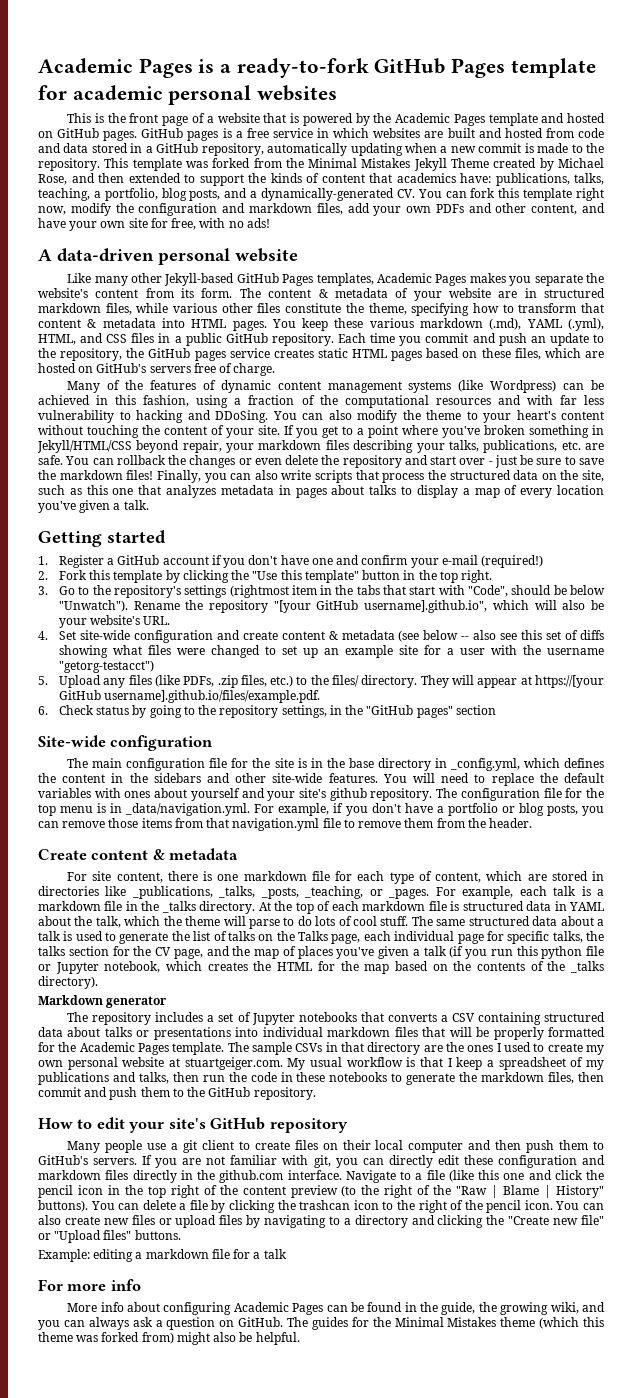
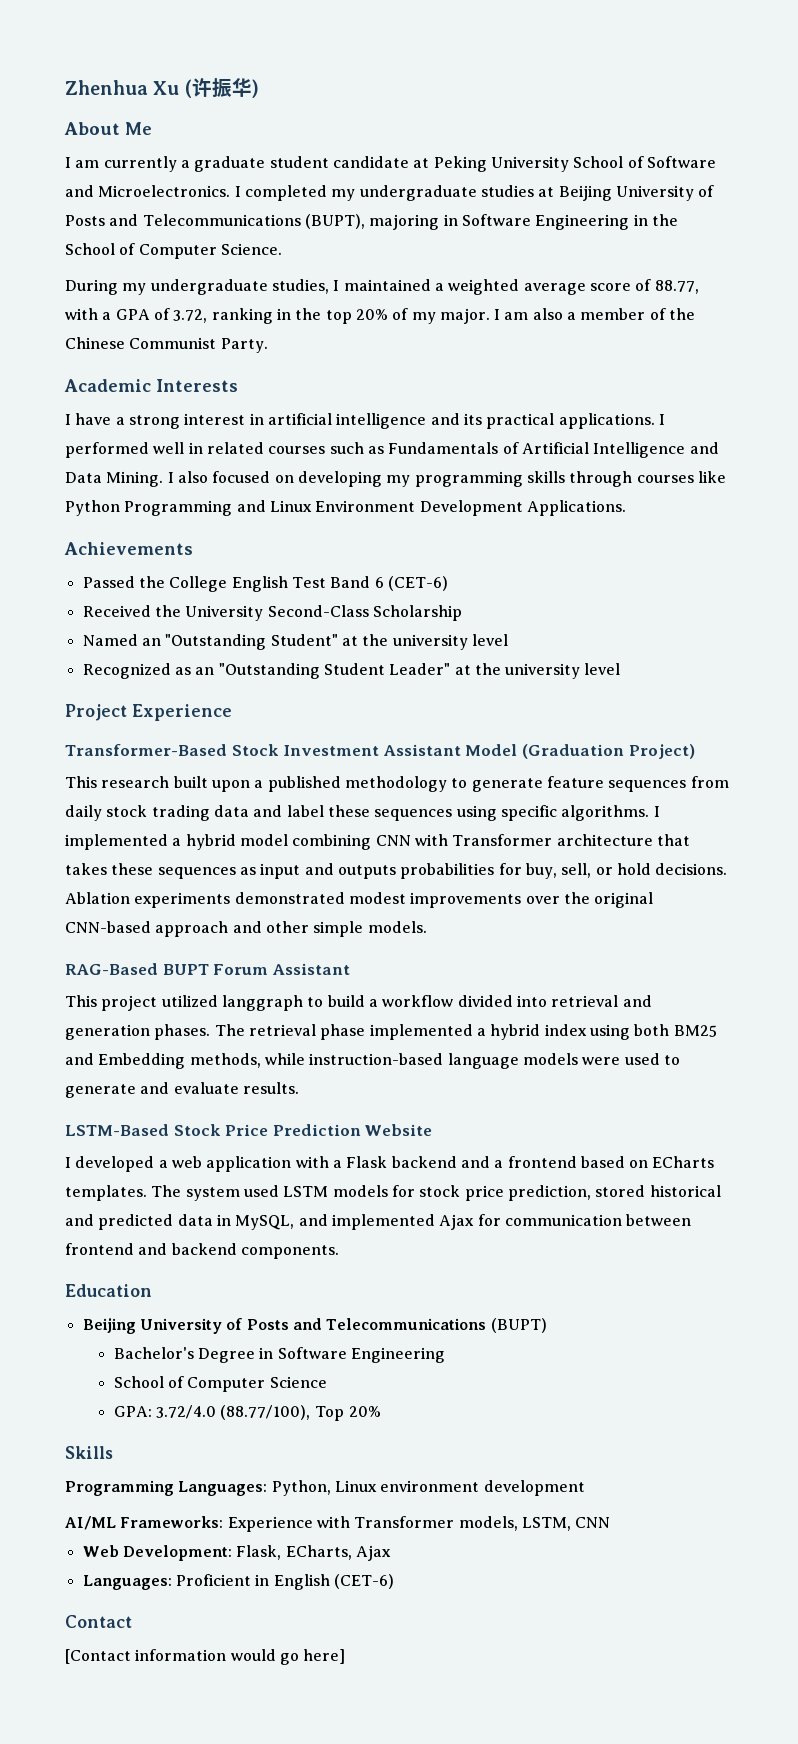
- Academic Pages is a ready-to-fork GitHub Pages template for academic personal websites
- This is the front page of a website that is powered by the Academic Pages template and hosted on GitHub pages. GitHub pages is a free service in which websites are built and hosted from code and data stored in a GitHub repository, automatically updating when a new commit is made to the repository. This template was forked from the Minimal Mistakes Jekyll Theme created by Michael Rose, and then extended to support the kinds of content that academics have: publications, talks, teaching, a portfolio, blog posts, and a dynamically-generated CV. You can fork this template right now, modify the configuration and markdown files, add your own PDFs and other content, and have your own site for free, with no ads!
- A data-driven personal website
- Like many other Jekyll-based GitHub Pages templates, Academic Pages makes you separate the website's content from its form. The content & metadata of your website are in structured markdown files, while various other files constitute the theme, specifying how to transform that content & metadata into HTML pages. You keep these various markdown (.md), YAML (.yml), HTML, and CSS files in a public GitHub repository. Each time you commit and push an update to the repository, the GitHub pages service creates static HTML pages based on these files, which are hosted on GitHub's servers free of charge.
- Many of the features of dynamic content management systems (like Wordpress) can be achieved in this fashion, using a fraction of the computational resources and with far less vulnerability to hacking and DDoSing. You can also modify the theme to your heart's content without touching the content of your site. If you get to a point where you've broken something in Jekyll/HTML/CSS beyond repair, your markdown files describing your talks, publications, etc. are safe. You can rollback the changes or even delete the repository and start over - just be sure to save the markdown files! Finally, you can also write scripts that process the structured data on the site, such as this one that analyzes metadata in pages about talks to display a map of every location you've given a talk.
- Getting started
- 1. Register a GitHub account if you don't have one and confirm your e-mail (required!)
- 2. Fork this template by clicking the "Use this template" button in the top right.
- 3. Go to the repository's settings (rightmost item in the tabs that start with "Code", should be below "Unwatch"). Rename the repository "[your GitHub username].github.io", which will also be your website's URL.
- 4. Set site-wide configuration and create content & metadata (see below -- also see this set of diffs showing what files were changed to set up an example site for a user with the username "getorg-testacct")
- 5. Upload any files (like PDFs, .zip files, etc.) to the files/ directory. They will appear at https://[your GitHub username].github.io/files/example.pdf.
- 6. Check status by going to the repository settings, in the "GitHub pages" section
- Site-wide configuration
- The main configuration file for the site is in the base directory in _config.yml, which defines the content in the sidebars and other site-wide features. You will need to replace the default variables with ones about yourself and your site's github repository. The configuration file for the top menu is in _data/navigation.yml. For example, if you don't have a portfolio or blog posts, you can remove those items from that navigation.yml file to remove them from the header.
- Create content & metadata
- For site content, there is one markdown file for each type of content, which are stored in directories like _publications, _talks, _posts, _teaching, or _pages. For example, each talk is a markdown file in the _talks directory. At the top of each markdown file is structured data in YAML about the talk, which the theme will parse to do lots of cool stuff. The same structured data about a talk is used to generate the list of talks on the Talks page, each individual page for specific talks, the talks section for the CV page, and the map of places you've given a talk (if you run this python file or Jupyter notebook, which creates the HTML for the map based on the contents of the _talks directory).
- Markdown generator
- The repository includes a set of Jupyter notebooks that converts a CSV containing structured data about talks or presentations into individual markdown files that will be properly formatted for the Academic Pages template. The sample CSVs in that directory are the ones I used to create my own personal website at stuartgeiger.com. My usual workflow is that I keep a spreadsheet of my publications and talks, then run the code in these notebooks to generate the markdown files, then commit and push them to the GitHub repository.
- How to edit your site's GitHub repository
- Many people use a git client to create files on their local computer and then push them to GitHub's servers. If you are not familiar with git, you can directly edit these configuration and markdown files directly in the github.com interface. Navigate to a file (like this one and click the pencil icon in the top right of the content preview (to the right of the "Raw | Blame | History" buttons). You can delete a file by clicking the trashcan icon to the right of the pencil icon. You can also create new files or upload files by navigating to a directory and clicking the "Create new file" or "Upload files" buttons.
- Example: editing a markdown file for a talk
- For more info
- More info about configuring Academic Pages can be found in the guide, the growing wiki, and you can always ask a question on GitHub. The guides for the Minimal Mistakes theme (which this theme was forked from) might also be helpful.
+ Zhenhua Xu (许振华)
+ About Me
+ I am currently a graduate student candidate at Peking University School of Software and Microelectronics. I completed my undergraduate studies at Beijing University of Posts and Telecommunications (BUPT), majoring in Software Engineering in the School of Computer Science.
+ During my undergraduate studies, I maintained a weighted average score of 88.77, with a GPA of 3.72, ranking in the top 20% of my major. I am also a member of the Chinese Communist Party.
+ Academic Interests
+ I have a strong interest in artificial intelligence and its practical applications. I performed well in related courses such as Fundamentals of Artificial Intelligence and Data Mining. I also focused on developing my programming skills through courses like Python Programming and Linux Environment Development Applications.
+ Achievements
+ Passed the College English Test Band 6 (CET-6)
+ Received the University Second-Class Scholarship
+ Named an "Outstanding Student" at the university level
+ Recognized as an "Outstanding Student Leader" at the university level
+ Project Experience
+ Transformer-Based Stock Investment Assistant Model (Graduation Project)
+ This research built upon a published methodology to generate feature sequences from daily stock trading data and label these sequences using specific algorithms. I implemented a hybrid model combining CNN with Transformer architecture that takes these sequences as input and outputs probabilities for buy, sell, or hold decisions. Ablation experiments demonstrated modest improvements over the original CNN-based approach and other simple models.
+ RAG-Based BUPT Forum Assistant
+ This project utilized langgraph to build a workflow divided into retrieval and generation phases. The retrieval phase implemented a hybrid index using both BM25 and Embedding methods, while instruction-based language models were used to generate and evaluate results.
+ LSTM-Based Stock Price Prediction Website
+ I developed a web application with a Flask backend and a frontend based on ECharts templates. The system used LSTM models for stock price prediction, stored historical and predicted data in MySQL, and implemented Ajax for communication between frontend and backend components.
+ Education
+ Beijing University of Posts and Telecommunications (BUPT)
+ Bachelor's Degree in Software Engineering
+ School of Computer Science
+ GPA: 3.72/4.0 (88.77/100), Top 20%
+ Skills
+ Programming Languages: Python, Linux environment development
+ AI/ML Frameworks: Experience with Transformer models, LSTM, CNN
+ Web Development: Flask, ECharts, Ajax
+ Languages: Proficient in English (CET-6)
+ Contact
+ [Contact information would go here]

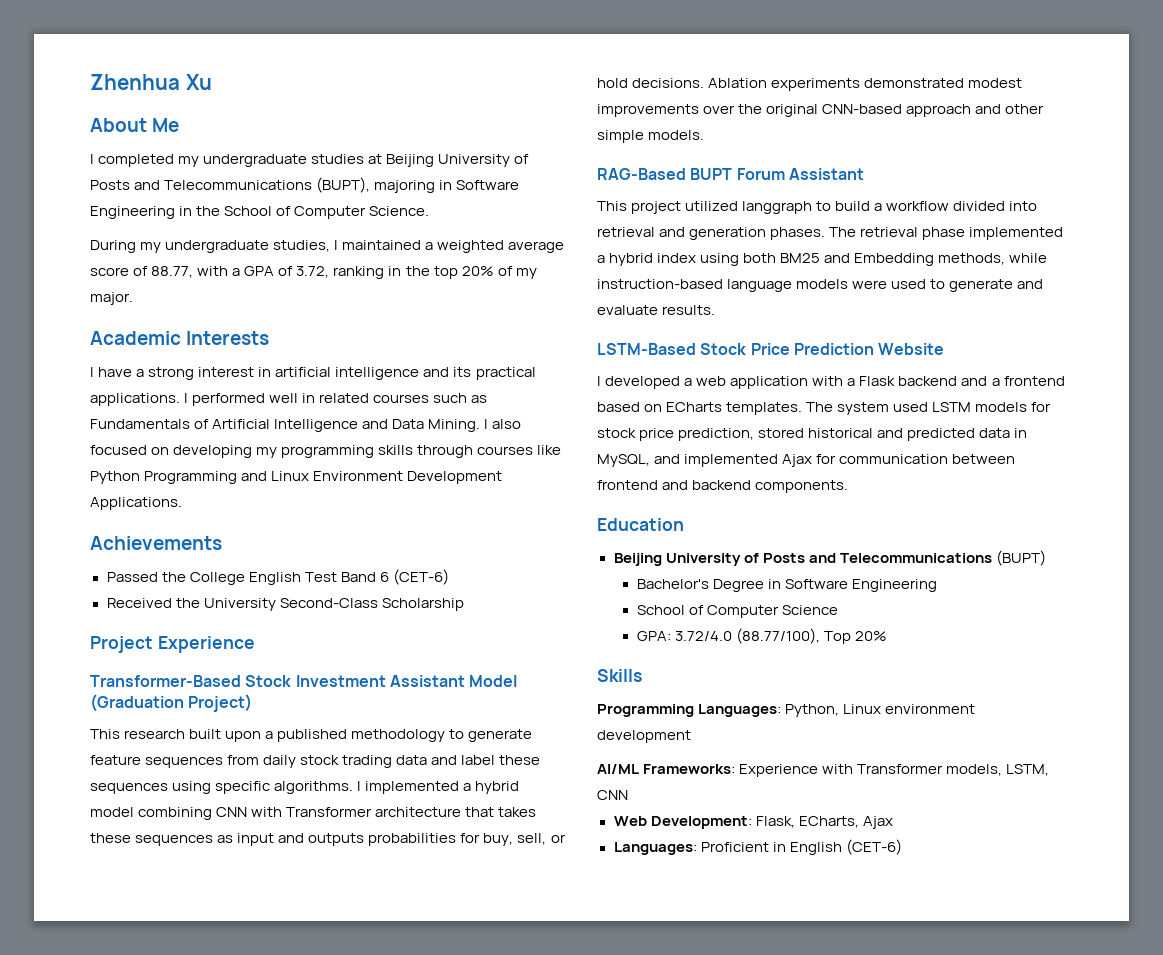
- Zhenhua Xu (许振华)
+ Zhenhua Xu
- I am currently a graduate student candidate at Peking University School of Software and Microelectronics. I completed my undergraduate studies at Beijing University of Posts and Telecommunications (BUPT), majoring in Software Engineering in the School of Computer Science.
+ I completed my undergraduate studies at Beijing University of Posts and Telecommunications (BUPT), majoring in Software Engineering in the School of Computer Science.
- I am also a member of the Chinese Communist Party.
- Named an "Outstanding Student" at the university level
- Recognized as an "Outstanding Student Leader" at the university level
- Contact
- [Contact information would go here]

